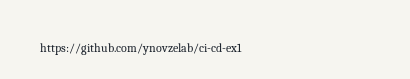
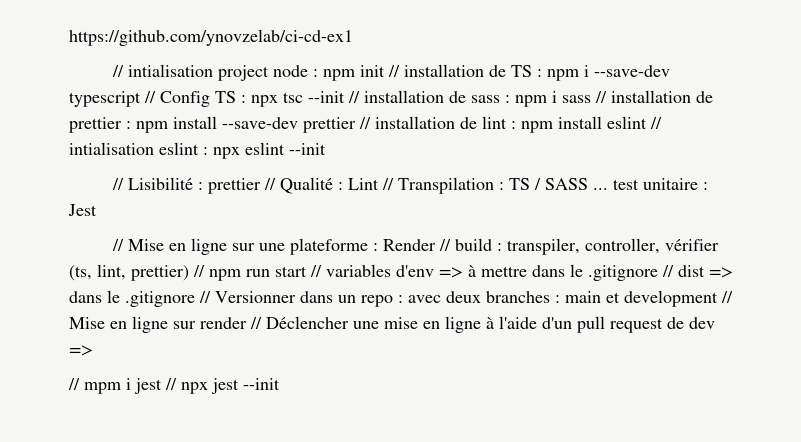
+ // intialisation project node : npm init // installation de TS : npm i --save-dev typescript // Config TS : npx tsc --init // installation de sass : npm i sass // installation de prettier : npm install --save-dev prettier // installation de lint : npm install eslint // intialisation eslint : npx eslint --init
+ // Lisibilité : prettier // Qualité : Lint // Transpilation : TS / SASS ... test unitaire : Jest
+ // Mise en ligne sur une plateforme : Render // build : transpiler, controller, vérifier (ts, lint, prettier) // npm run start // variables d'env => à mettre dans le .gitignore // dist => dans le .gitignore // Versionner dans un repo : avec deux branches : main et development // Mise en ligne sur render // Déclencher une mise en ligne à l'aide d'un pull request de dev =>
+ // mpm i jest // npx jest --init

